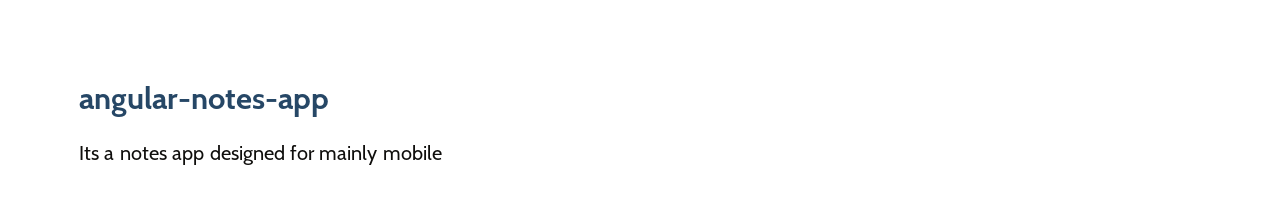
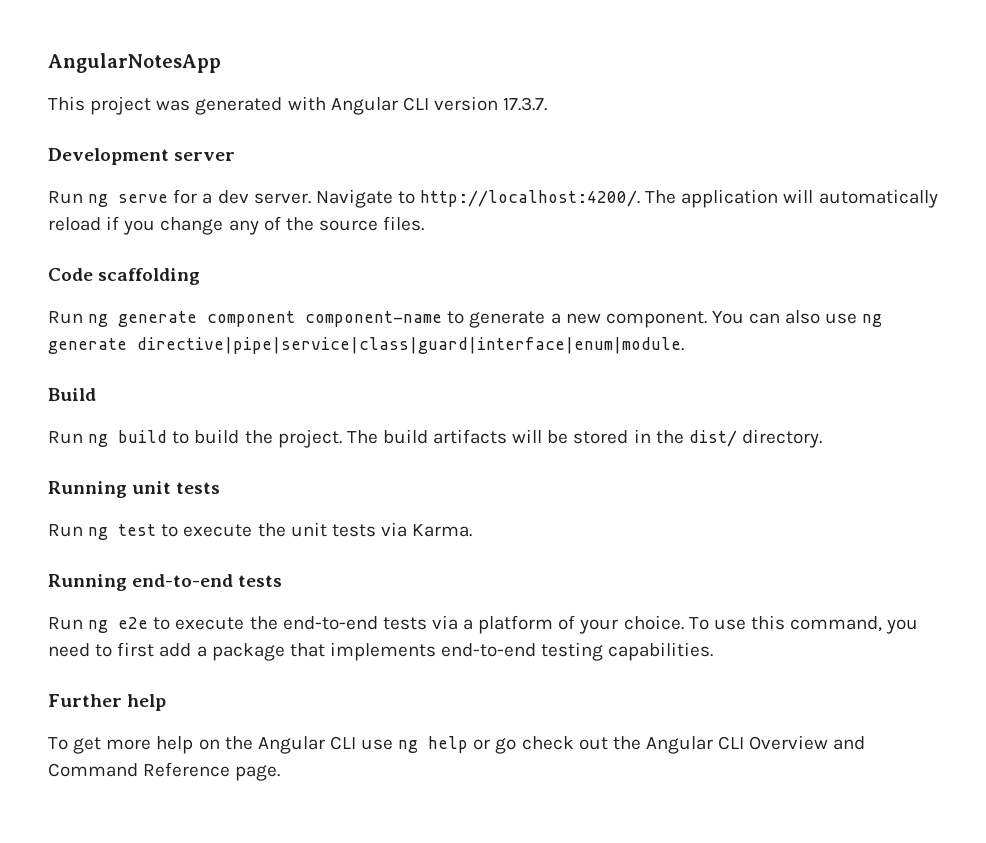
- angular-notes-app
- Its a notes app designed for mainly mobile
+ AngularNotesApp
+ This project was generated with Angular CLI version 17.3.7.
+ Development server
+ Run ng serve for a dev server. Navigate to http://localhost:4200/. The application will automatically reload if you change any of the source files.
+ Code scaffolding
+ Run ng generate component component-name to generate a new component. You can also use ng generate directive|pipe|service|class|guard|interface|enum|module.
+ Build
+ Run ng build to build the project. The build artifacts will be stored in the dist/ directory.
+ Running unit tests
+ Run ng test to execute the unit tests via Karma.
+ Running end-to-end tests
+ Run ng e2e to execute the end-to-end tests via a platform of your choice. To use this command, you need to first add a package that implements end-to-end testing capabilities.
+ Further help
+ To get more help on the Angular CLI use ng help or go check out the Angular CLI Overview and Command Reference page.

